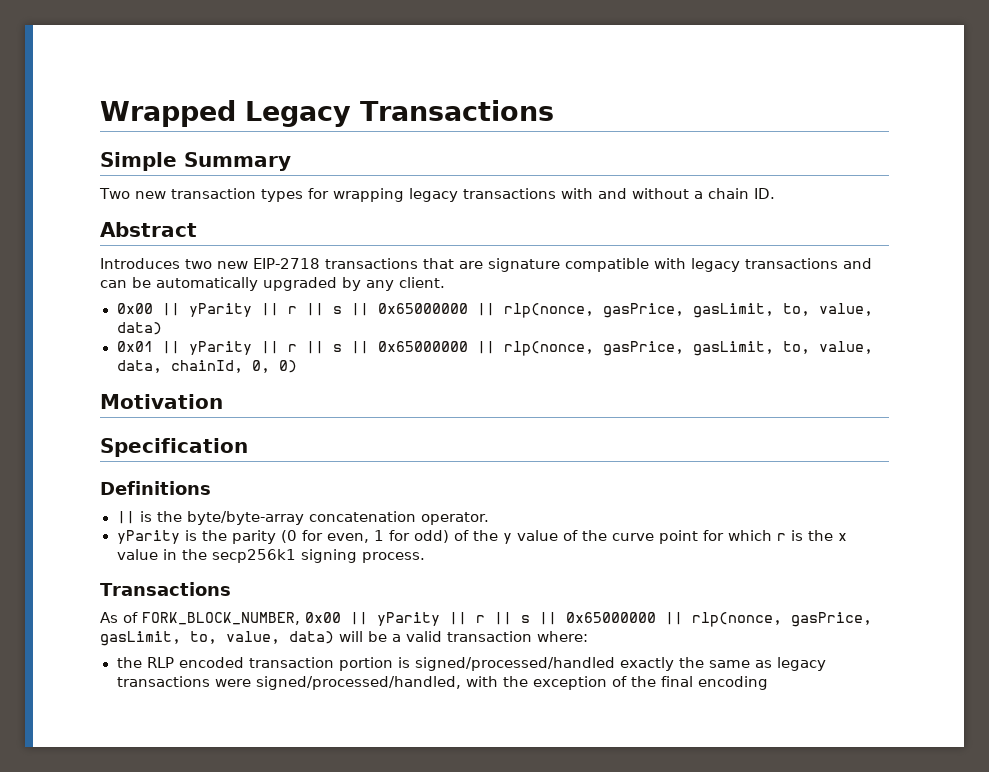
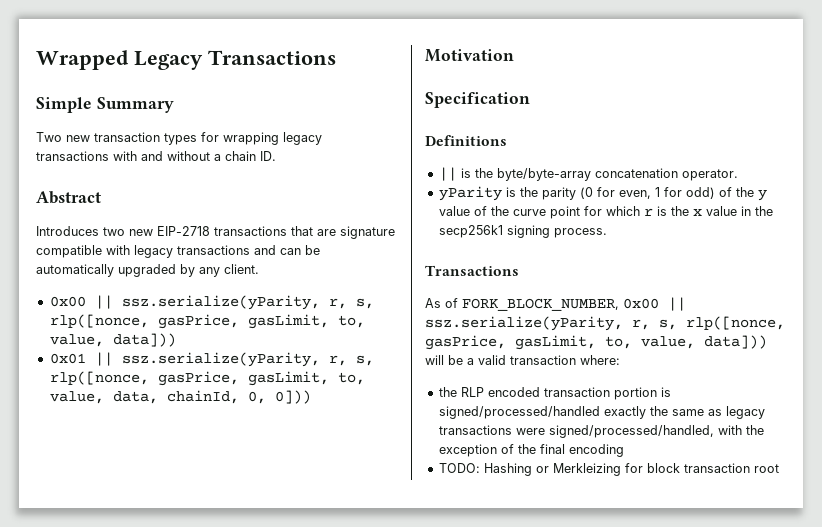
  Introduces two new EIP-2718 transactions that are signature compatible with legacy transactions and can be automatically upgraded by any client.
- 0x00 || yParity || r || s || 0x65000000 || rlp(nonce, gasPrice, gasLimit, to, value, data)
+ 0x00 || ssz.serialize(yParity, r, s, rlp([nonce, gasPrice, gasLimit, to, value, data]))
- 0x01 || yParity || r || s || 0x65000000 || rlp(nonce, gasPrice, gasLimit, to, value, data, chainId, 0, 0)
+ 0x01 || ssz.serialize(yParity, r, s, rlp([nonce, gasPrice, gasLimit, to, value, data, chainId, 0, 0]))
- As of FORK_BLOCK_NUMBER, 0x00 || yParity || r || s || 0x65000000 || rlp(nonce, gasPrice, gasLimit, to, value, data) will be a valid transaction where:
+ As of FORK_BLOCK_NUMBER, 0x00 || ssz.serialize(yParity, r, s, rlp([nonce, gasPrice, gasLimit, to, value, data])) will be a valid transaction where:
+ TODO: Hashing or Merkleizing for block transaction root

